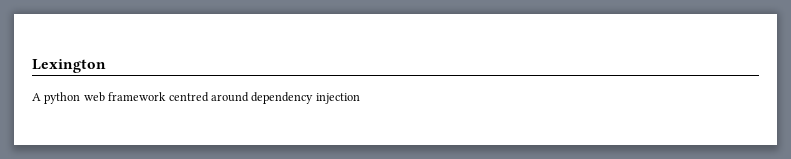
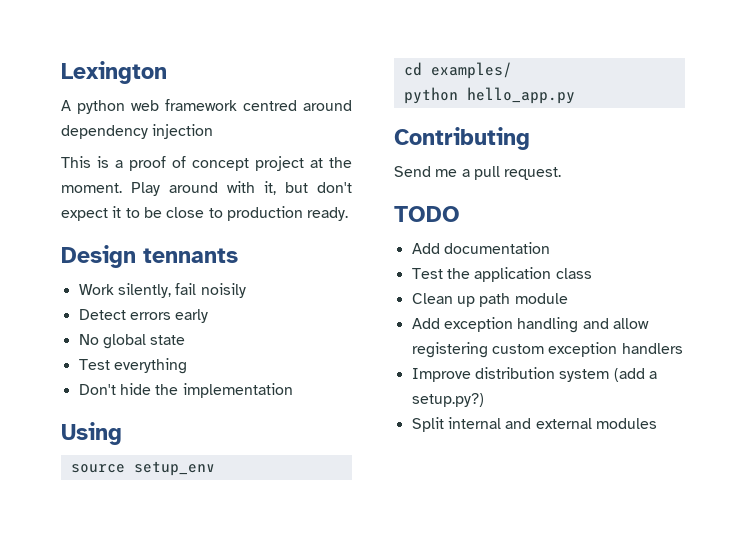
+ This is a proof of concept project at the moment. Play around with it, but don't expect it to be close to production ready.
+ Design tennants
+ Work silently, fail noisily
+ Detect errors early
+ No global state
+ Test everything
+ Don't hide the implementation
+ Using
+ source setup_env
+ cd examples/
+ python hello_app.py
+ Contributing
+ Send me a pull request.
+ TODO
+ Add documentation
+ Test the application class
+ Clean up path module
+ Add exception handling and allow registering custom exception handlers
+ Improve distribution system (add a setup.py?)
+ Split internal and external modules

